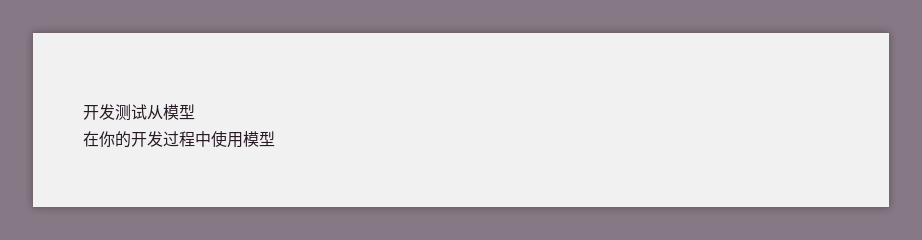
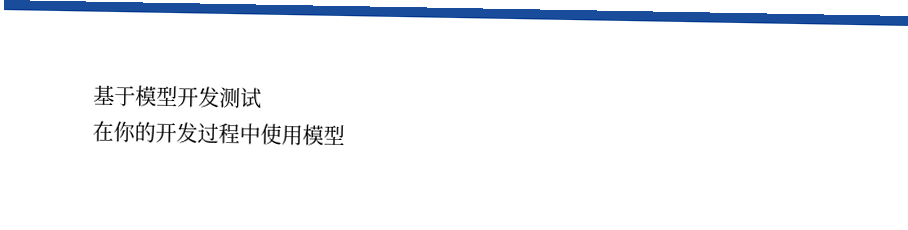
- 开发测试从模型
+ 基于模型开发测试

